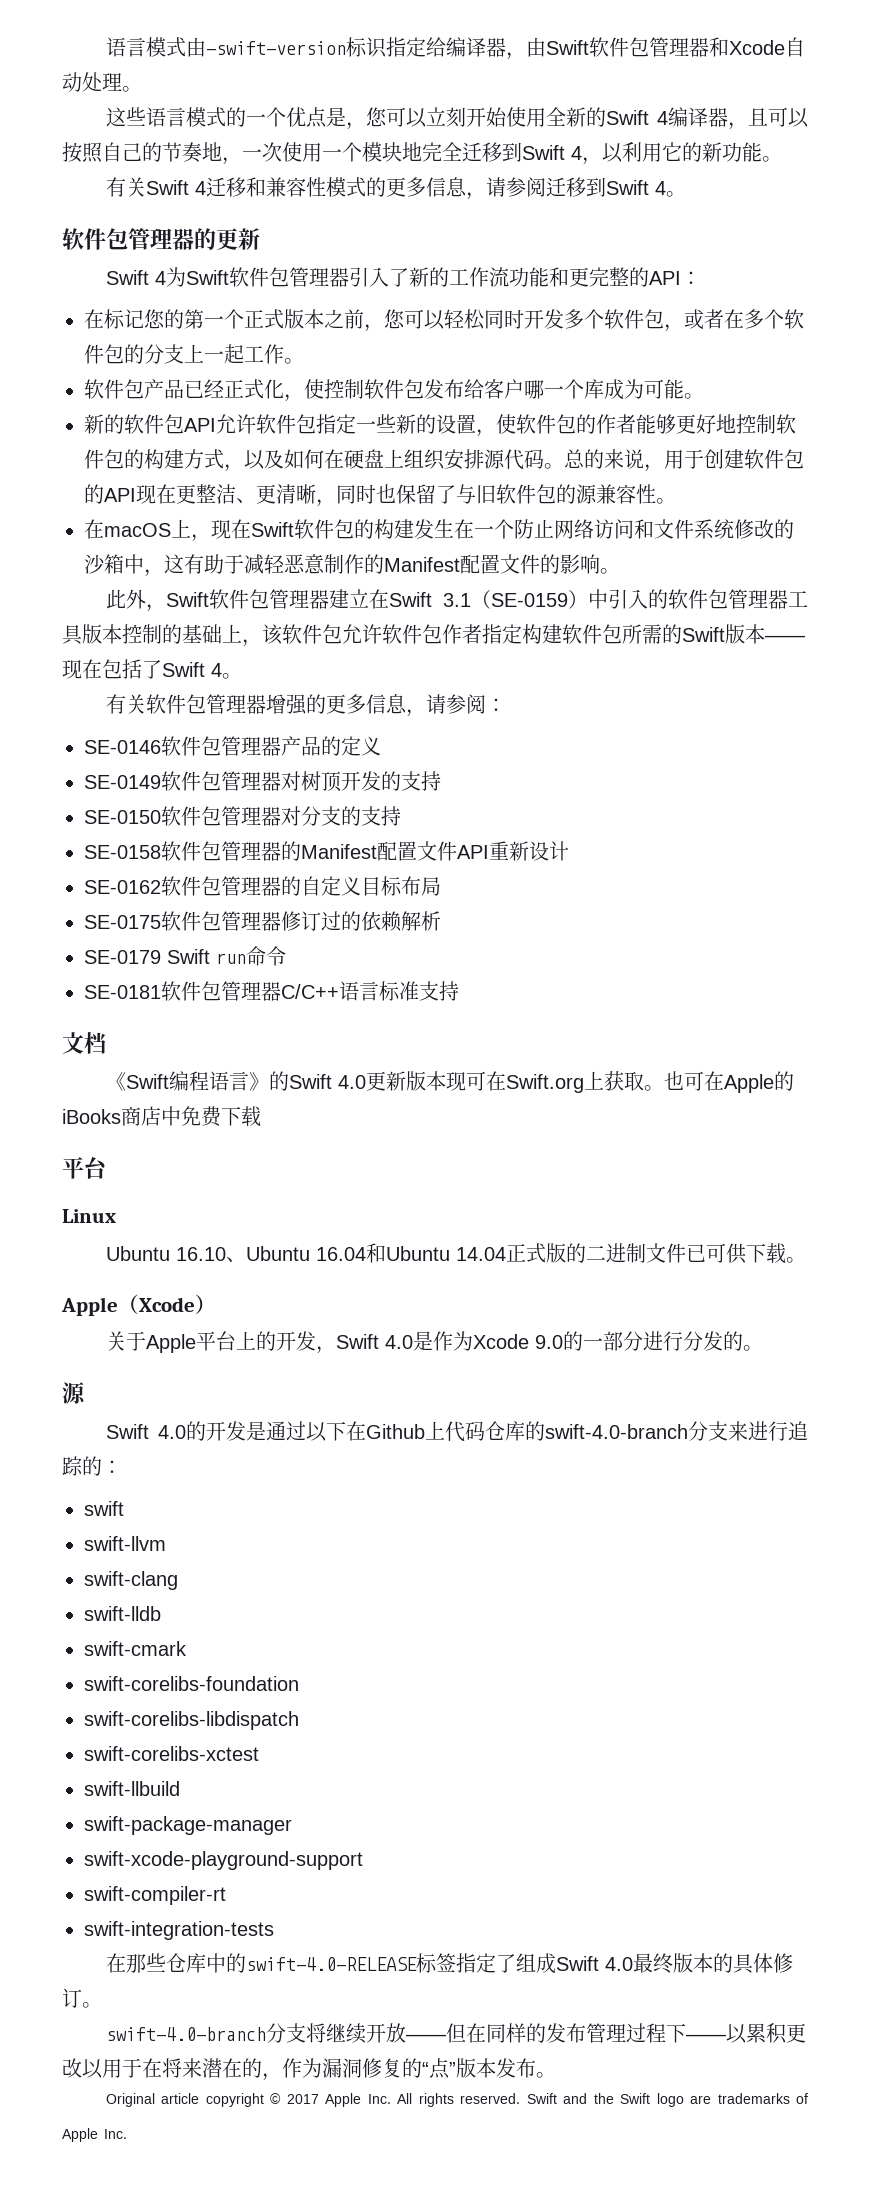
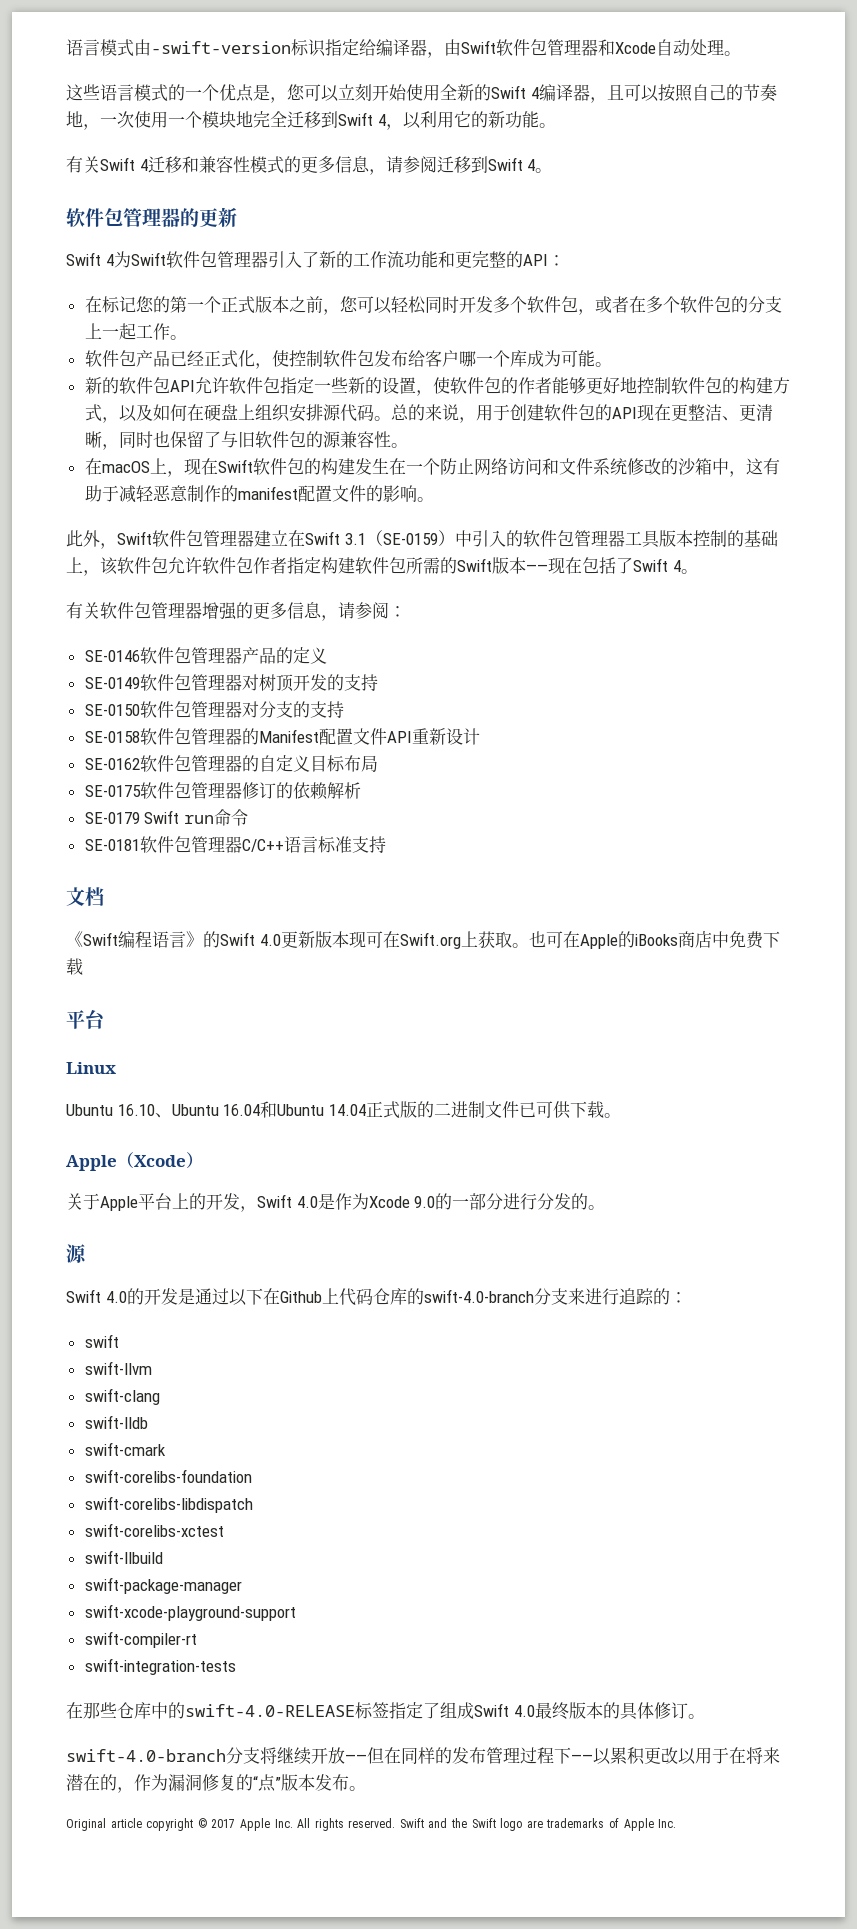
- 在macOS上，现在Swift软件包的构建发生在一个防止网络访问和文件系统修改的沙箱中，这有助于减轻恶意制作的Manifest配置文件的影响。
+ 在macOS上，现在Swift软件包的构建发生在一个防止网络访问和文件系统修改的沙箱中，这有助于减轻恶意制作的manifest配置文件的影响。
- SE-0175软件包管理器修订过的依赖解析
+ SE-0175软件包管理器修订的依赖解析

